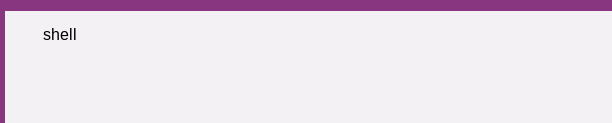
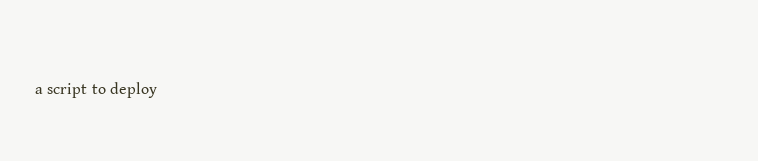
- shell
+ a script to deploy

